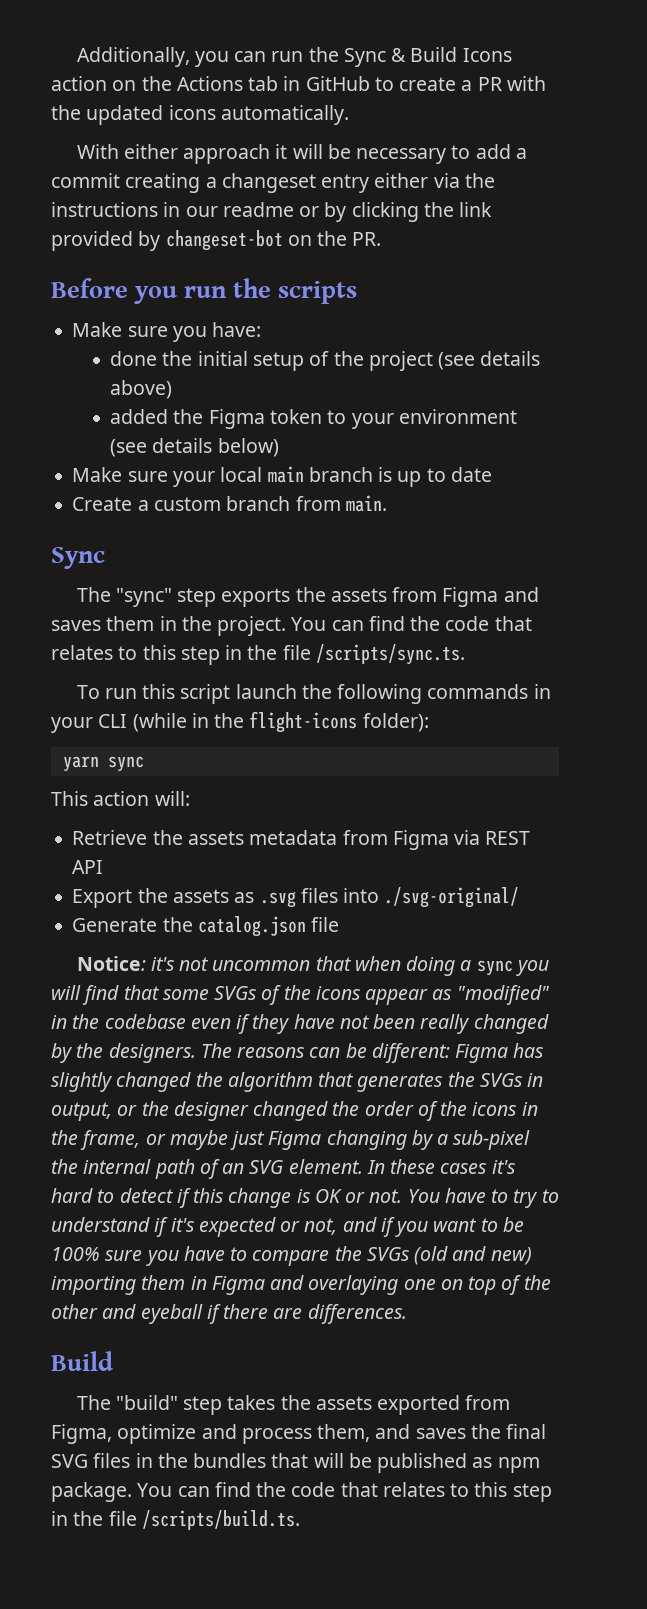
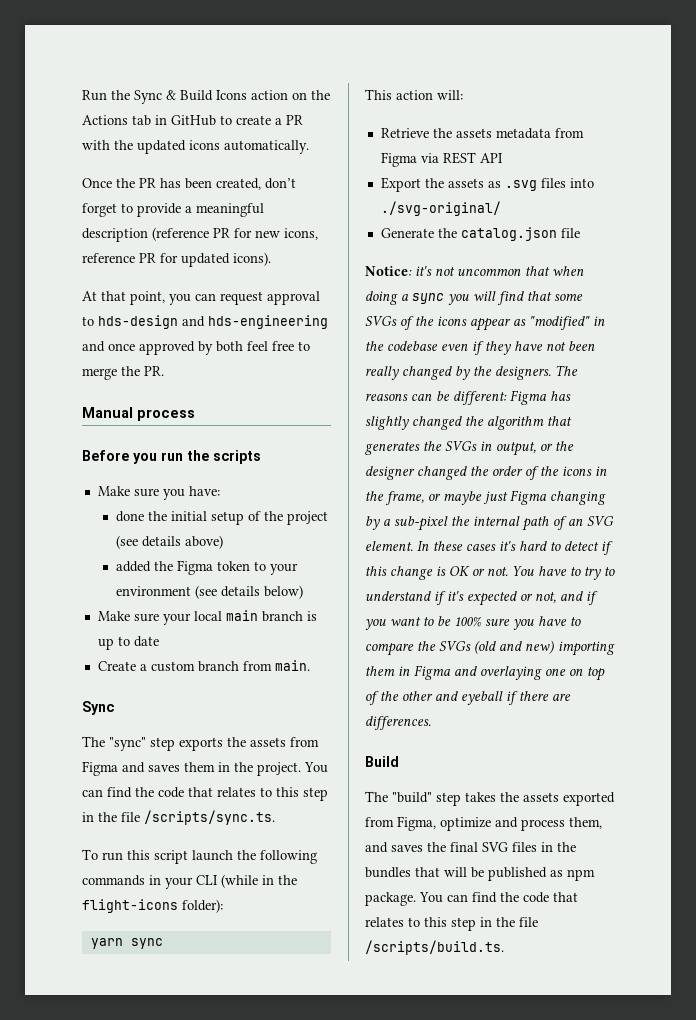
- Additionally, you can run the Sync & Build Icons action on the Actions tab in GitHub to create a PR with the updated icons automatically.
+ Run the Sync & Build Icons action on the Actions tab in GitHub to create a PR with the updated icons automatically.
- With either approach it will be necessary to add a commit creating a changeset entry either via the instructions in our readme or by clicking the link provided by changeset-bot on the PR.
+ Once the PR has been created, don’t forget to provide a meaningful description (reference PR for new icons, reference PR for updated icons).
+ At that point, you can request approval to hds-design and hds-engineering and once approved by both feel free to merge the PR.
+ Manual process

